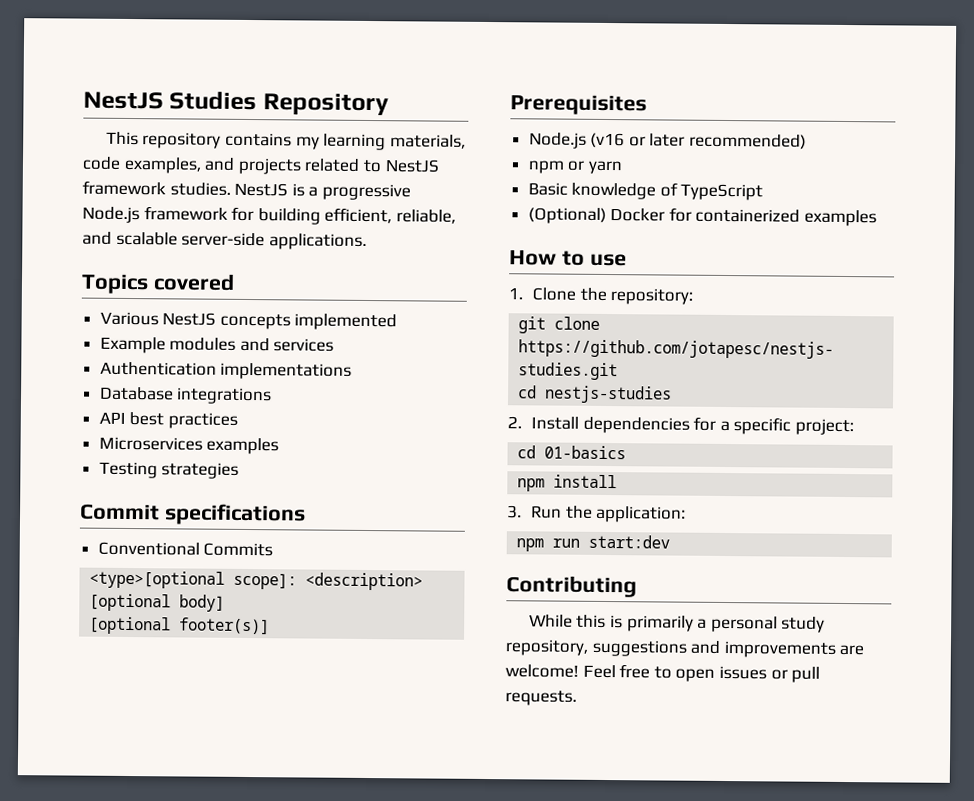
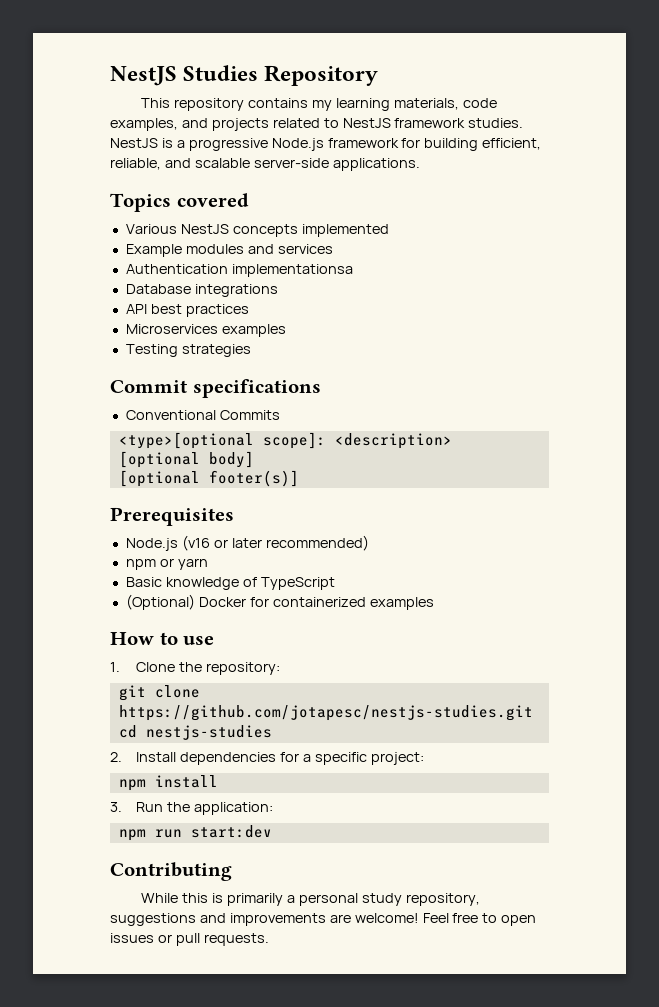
- Authentication implementations
+ Authentication implementationsa
- cd 01-basics

